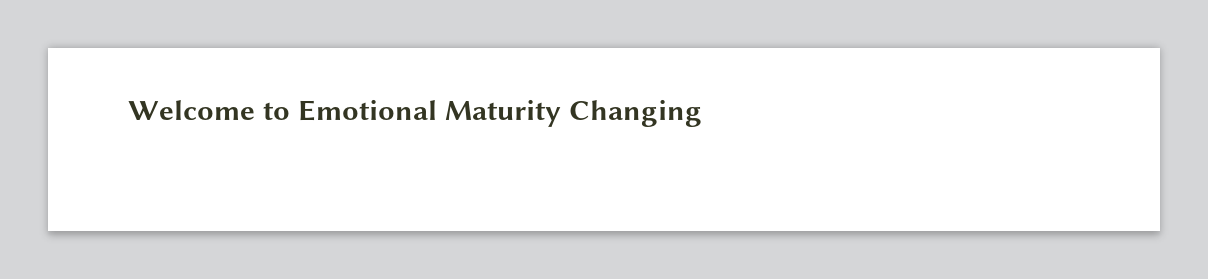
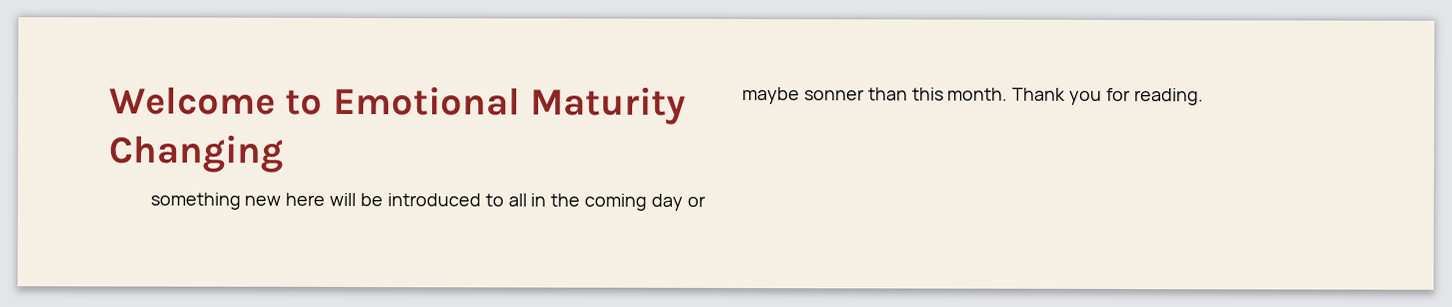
+ something new here will be introduced to all in the coming day or maybe sonner than this month. Thank you for reading.

